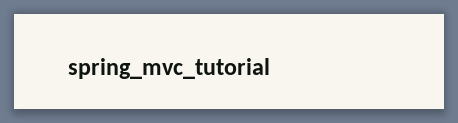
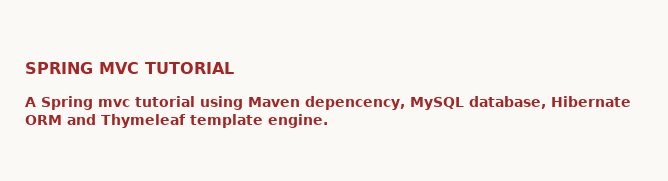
- spring_mvc_tutorial
+ SPRING MVC TUTORIAL
+ A Spring mvc tutorial using Maven depencency, MySQL database, Hibernate ORM and Thymeleaf template engine.

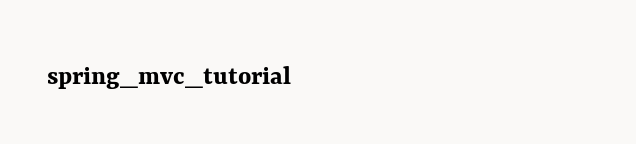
- SPRING MVC TUTORIAL
- A Spring mvc tutorial using Maven depencency, MySQL database, Hibernate ORM and Thymeleaf template engine.
+ spring_mvc_tutorial

